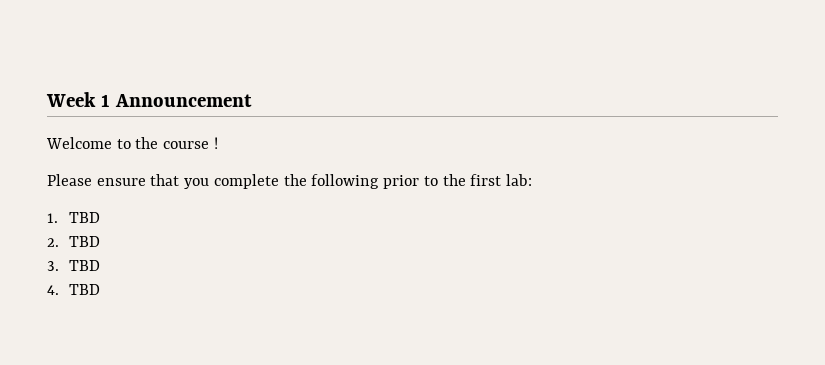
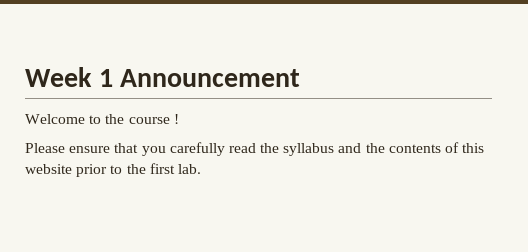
- Please ensure that you complete the following prior to the first lab:
- 1. TBD
- 2. TBD
- 3. TBD
- 4. TBD
+ Please ensure that you carefully read the syllabus and the contents of this website prior to the first lab.

